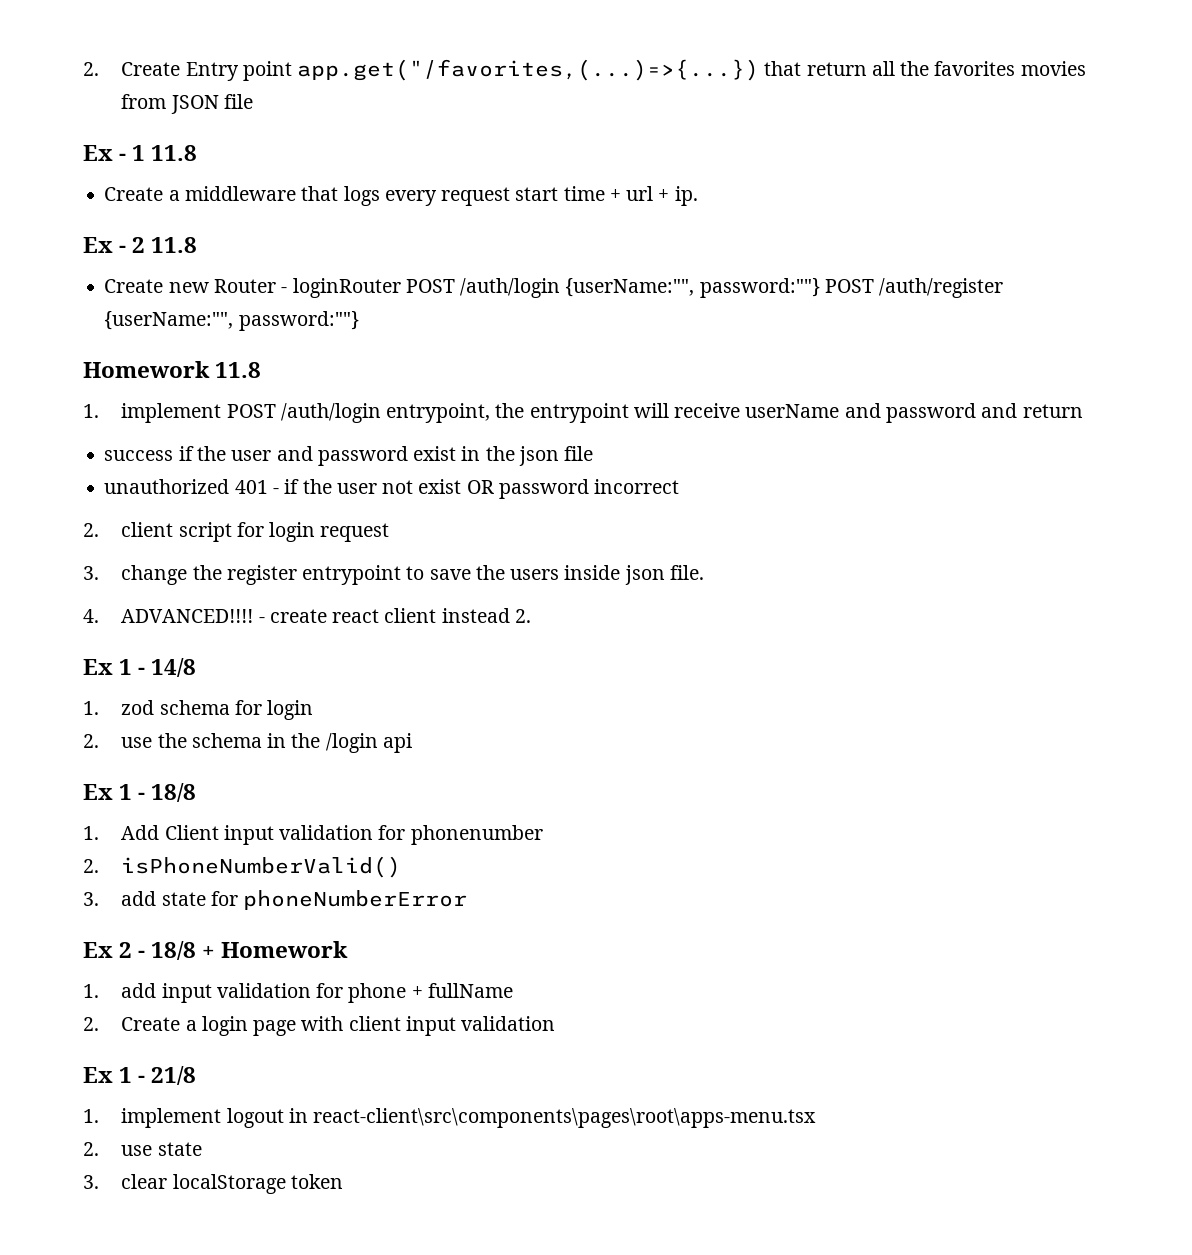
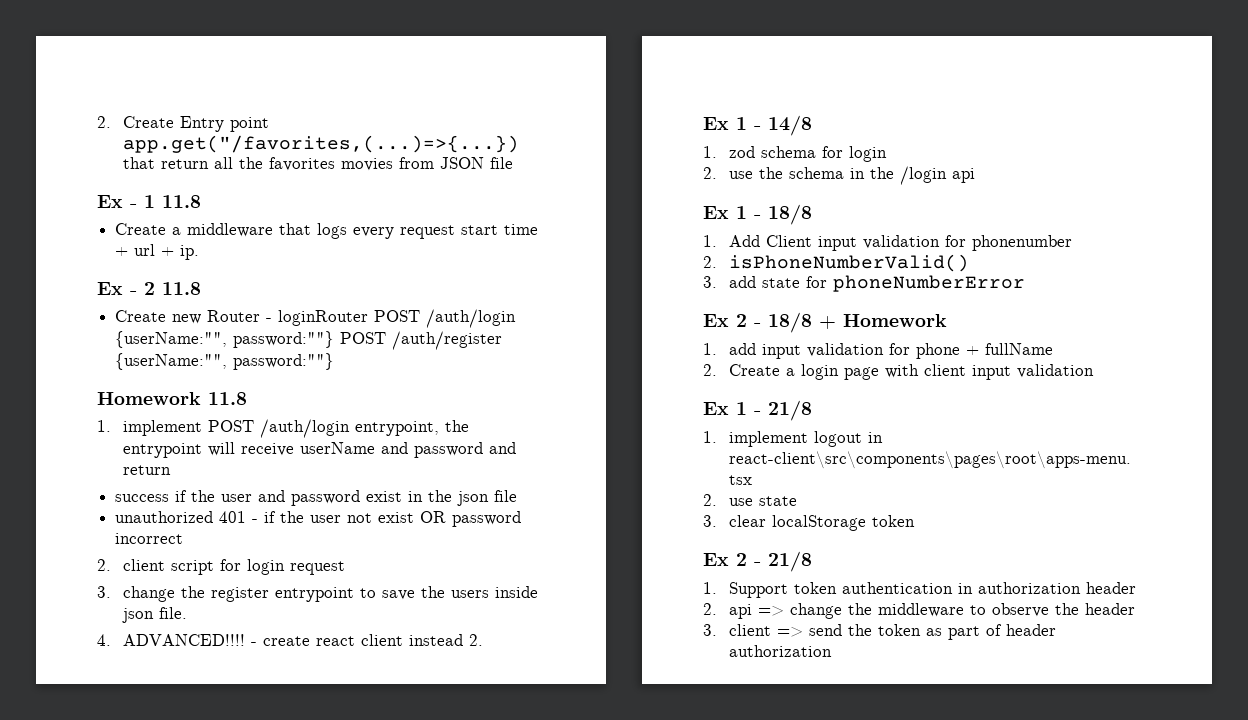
+ Ex 2 - 21/8
+ 1. Support token authentication in authorization header
+ 2. api => change the middleware to observe the header
+ 3. client => send the token as part of header authorization

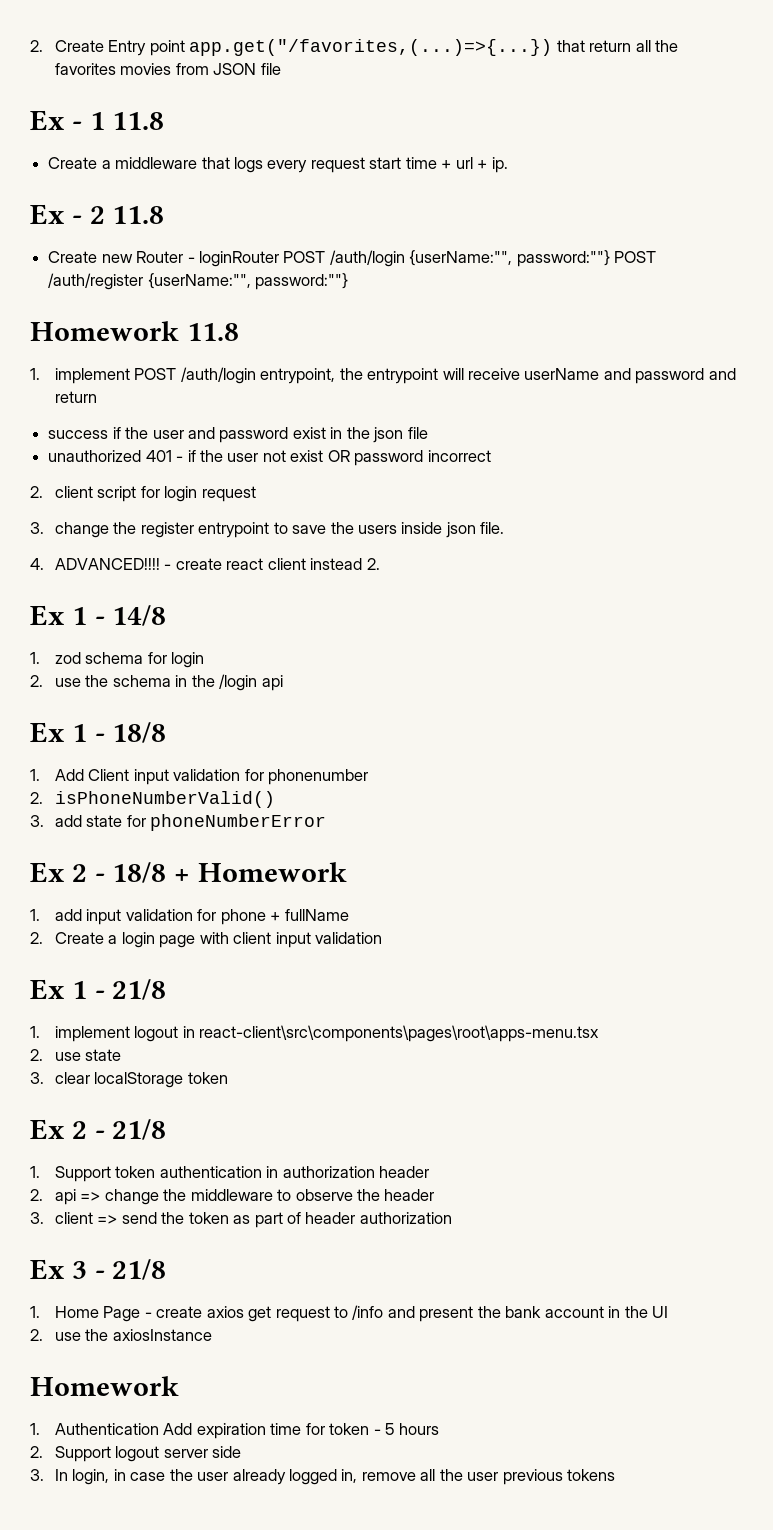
+ Ex 3 - 21/8
+ 1. Home Page - create axios get request to /info and present the bank account in the UI
+ 2. use the axiosInstance
+ Homework
+ 1. Authentication Add expiration time for token - 5 hours
+ 2. Support logout server side
+ 3. In login, in case the user already logged in, remove all the user previous tokens

